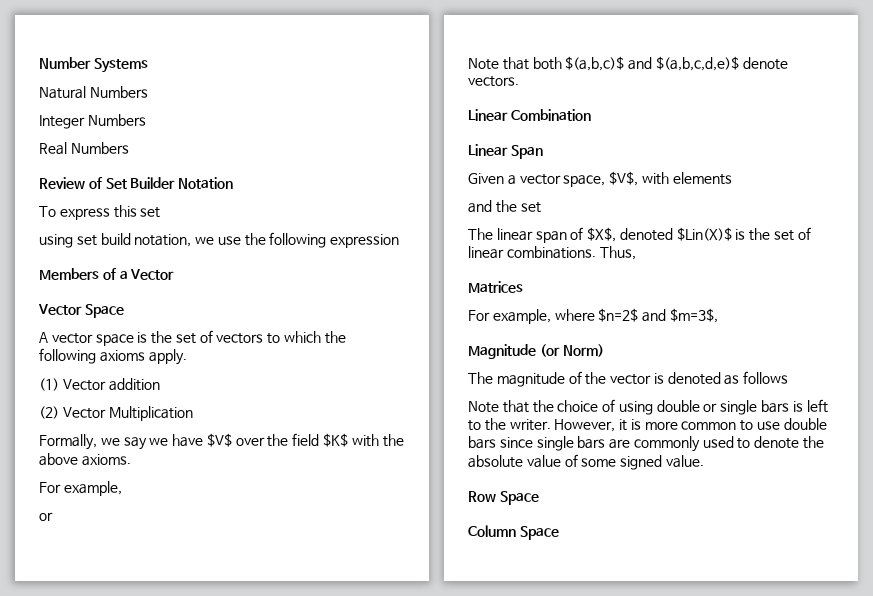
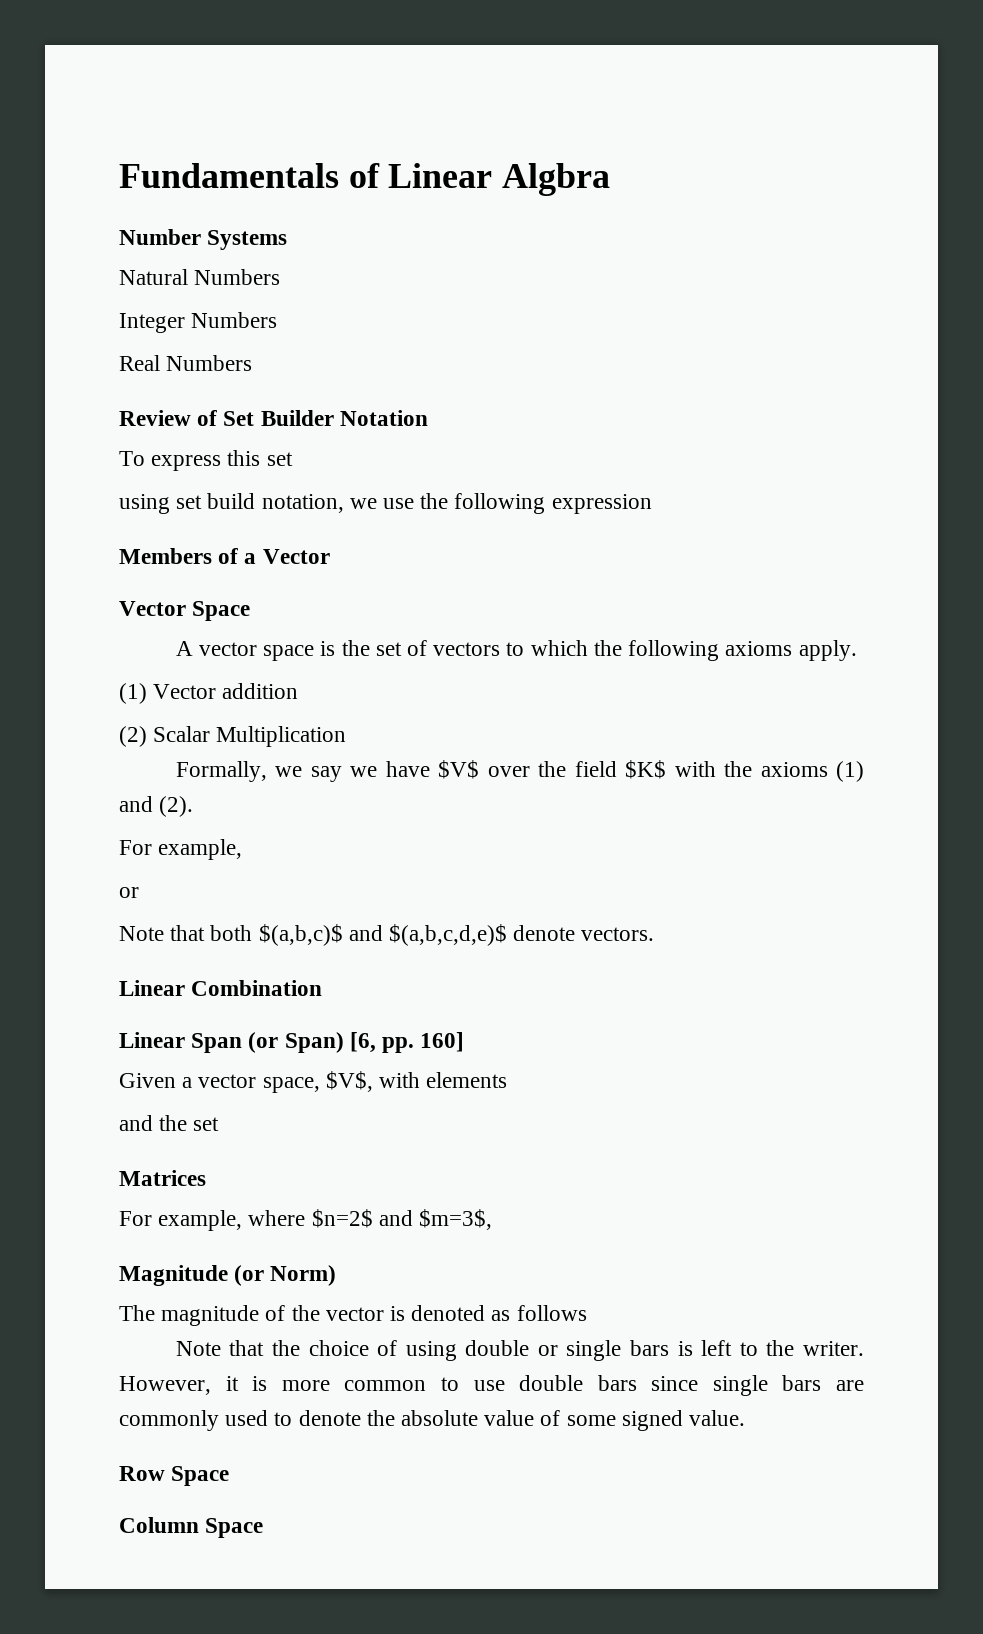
+ Fundamentals of Linear Algbra
- (2) Vector Multiplication
+ (2) Scalar Multiplication
- Formally, we say we have $V$ over the field $K$ with the above axioms.
+ Formally, we say we have $V$ over the field $K$ with the axioms (1) and (2).
- Linear Span
+ Linear Span (or Span) [6, pp. 160]
- The linear span of $X$, denoted $Lin(X)$ is the set of linear combinations. Thus,

